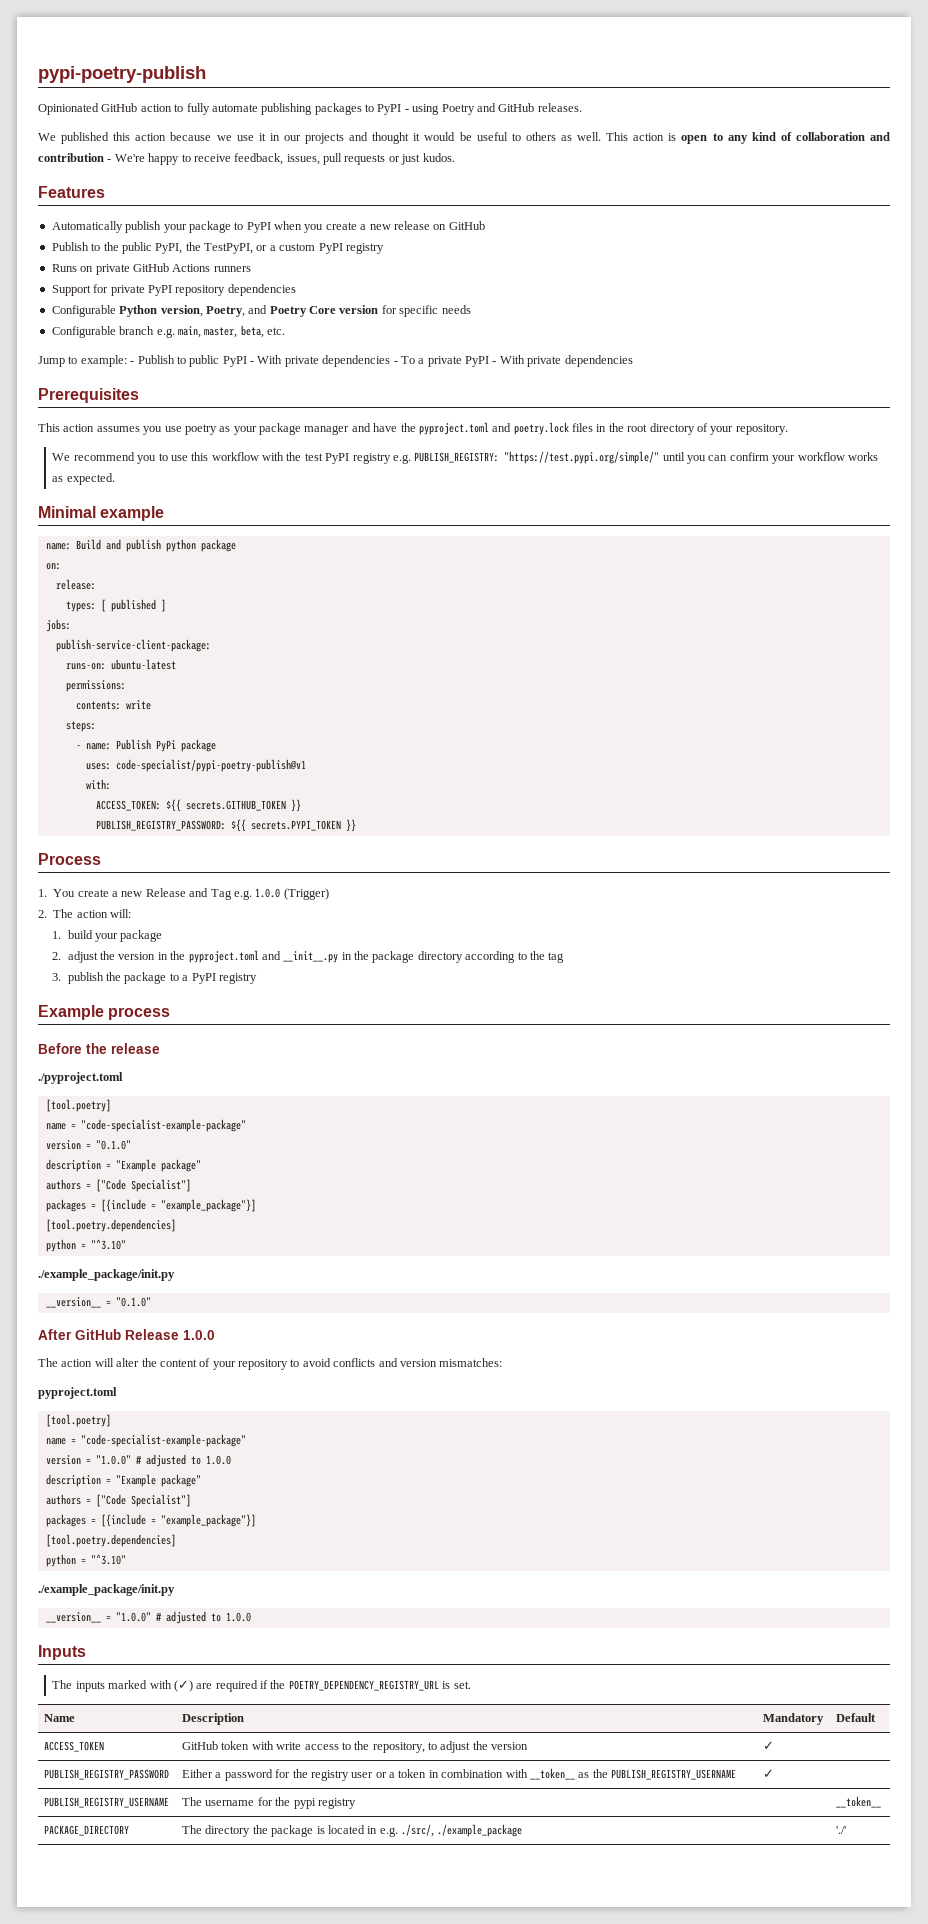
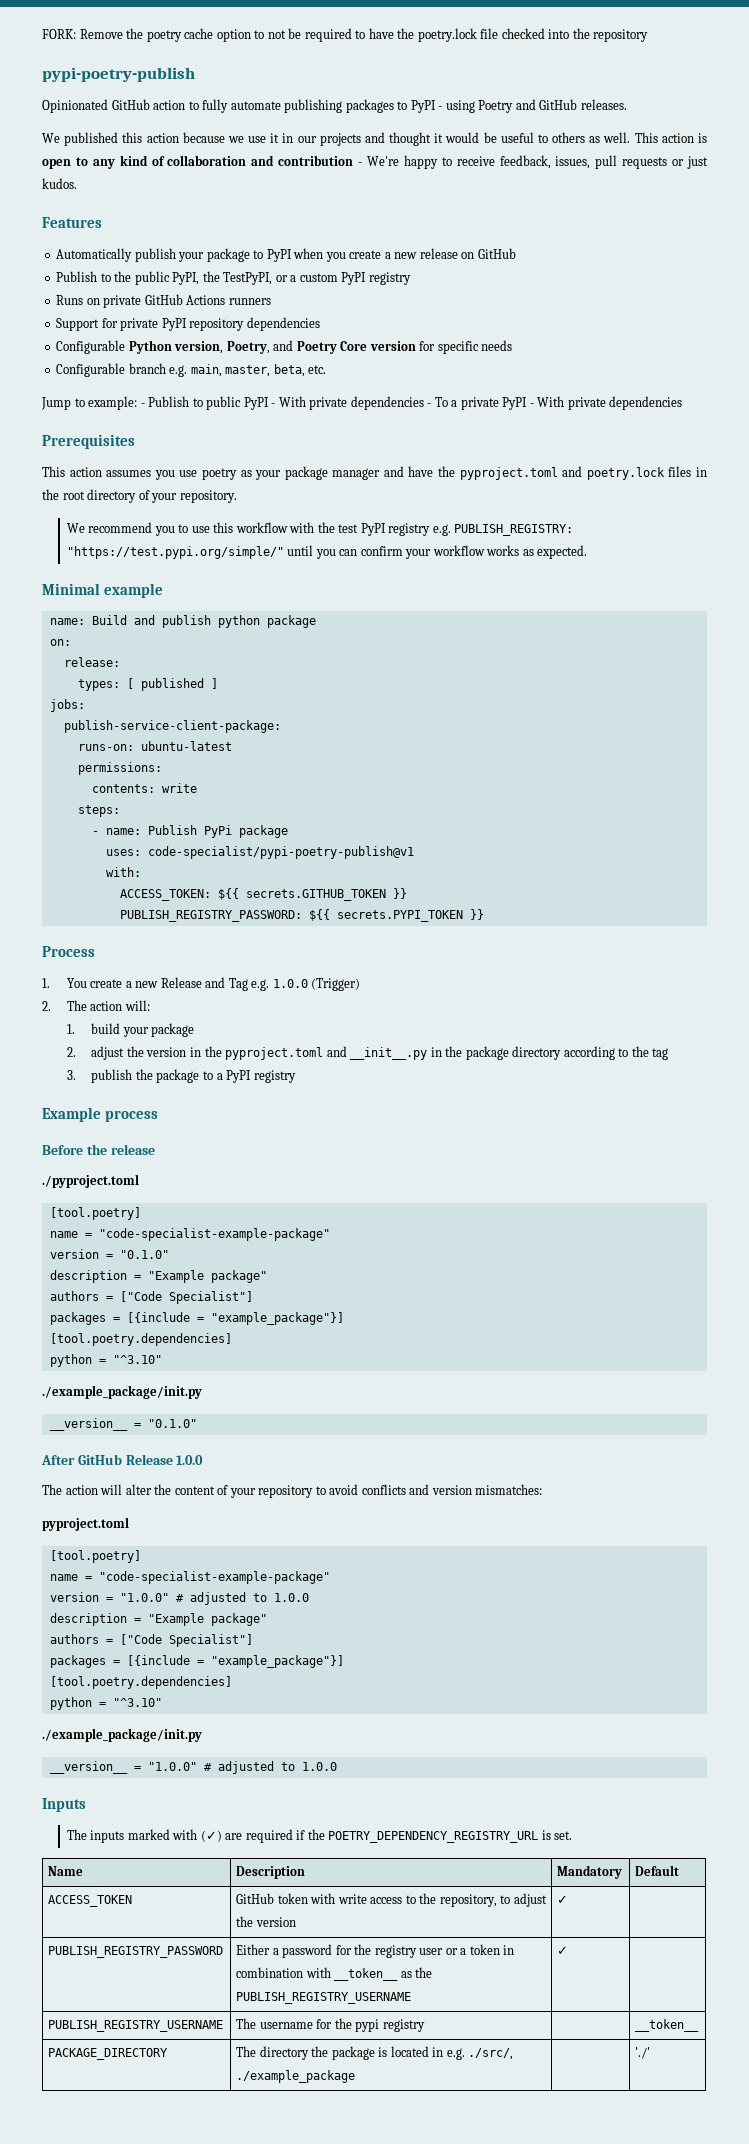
+ FORK: Remove the poetry cache option to not be required to have the poetry.lock file checked into the repository

